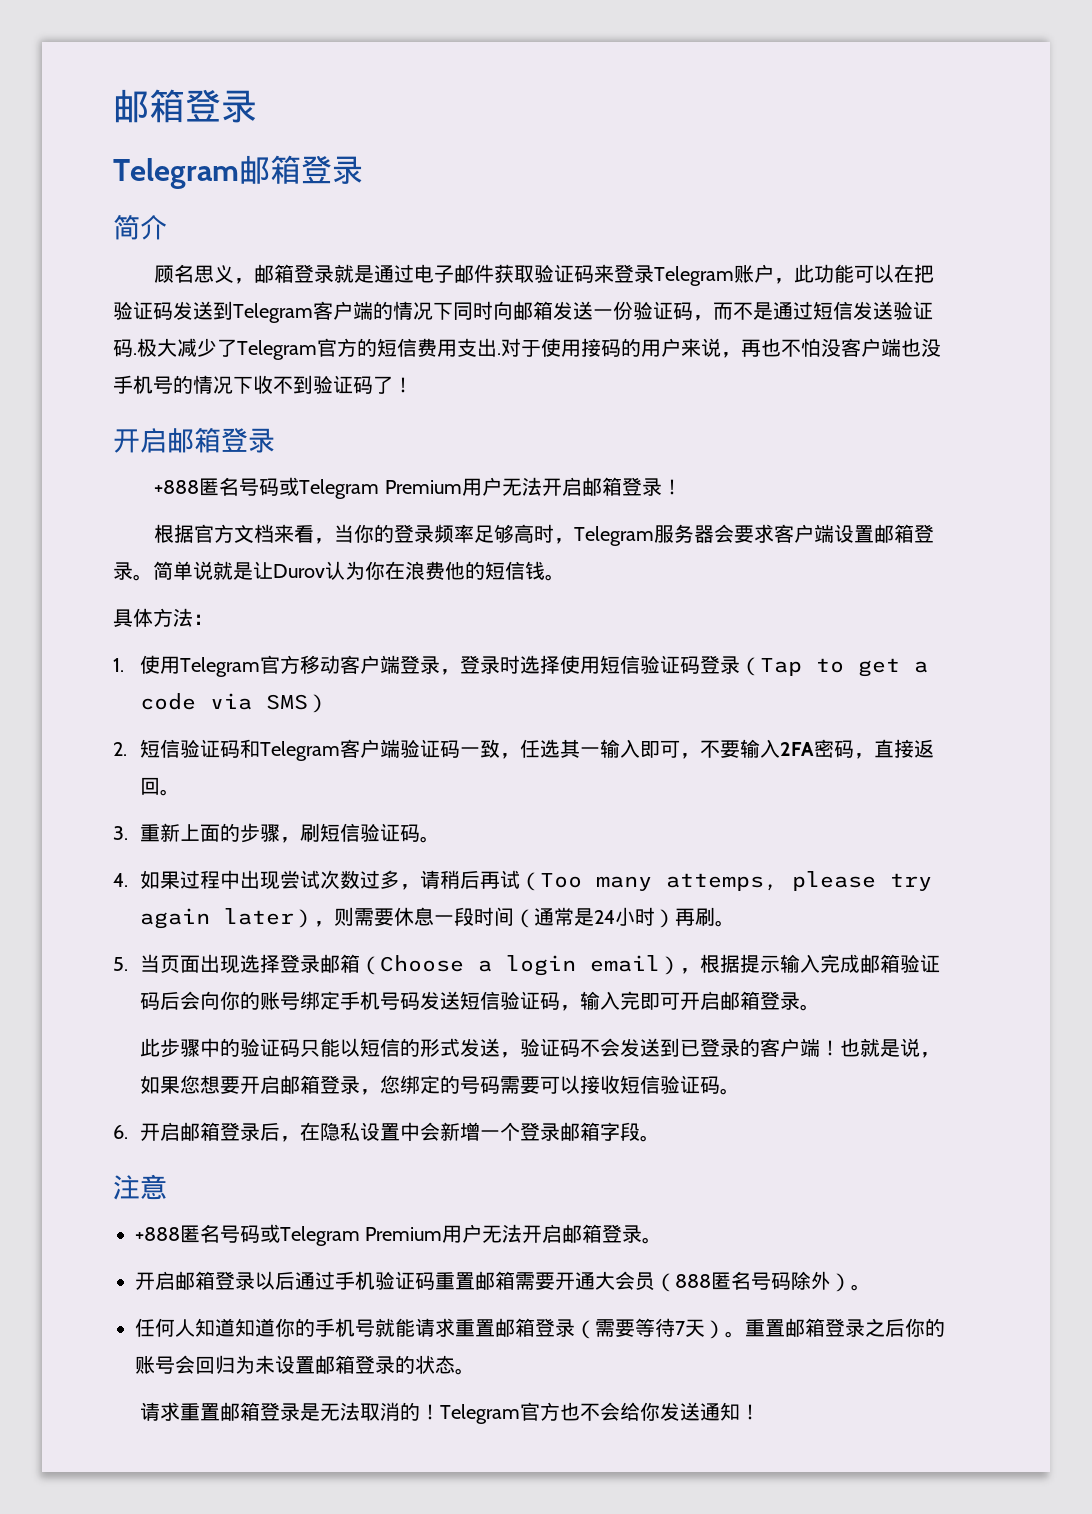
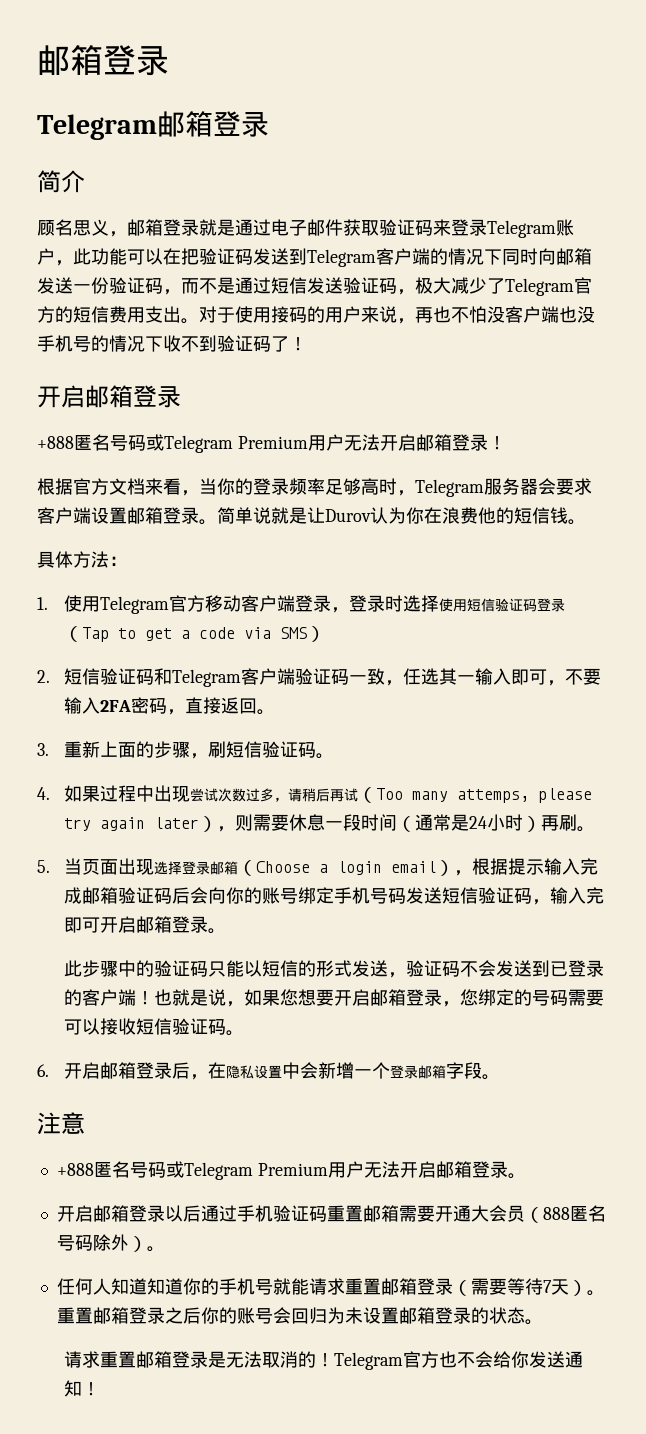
- 顾名思义，邮箱登录就是通过电子邮件获取验证码来登录Telegram账户，此功能可以在把验证码发送到Telegram客户端的情况下同时向邮箱发送一份验证码，而不是通过短信发送验证码.极大减少了Telegram官方的短信费用支出.
+ 顾名思义，邮箱登录就是通过电子邮件获取验证码来登录Telegram账户，此功能可以在把验证码发送到Telegram客户端的情况下同时向邮箱发送一份验证码，而不是通过短信发送验证码，极大减少了Telegram官方的短信费用支出。

